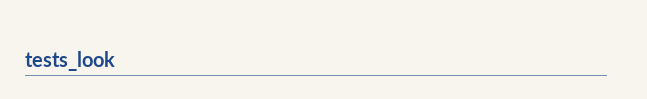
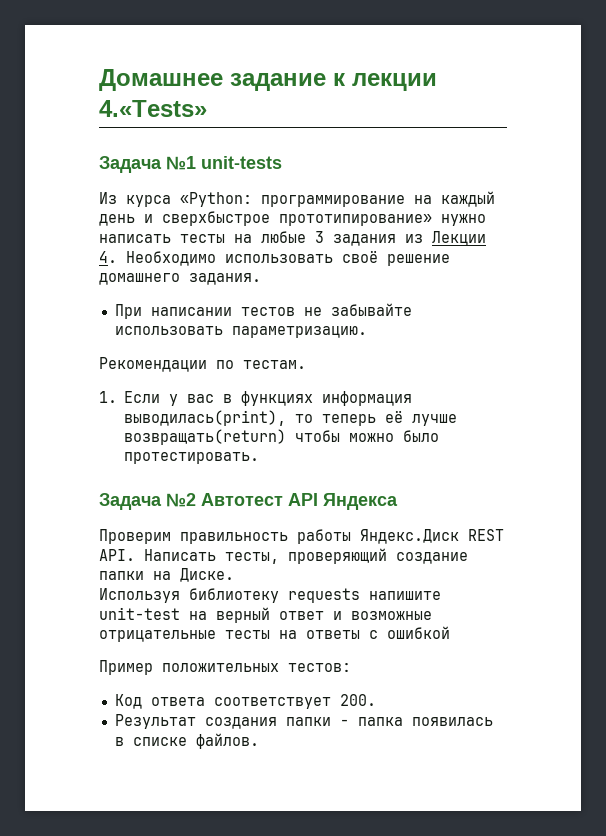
- tests_look
+ Домашнее задание к лекции 4.«Tests»
+ Задача №1 unit-tests
+ Из курса «Python: программирование на каждый день и сверхбыстрое прототипирование» нужно написать тесты на любые 3 задания из Лекции 4. Необходимо использовать своё решение домашнего задания.
+ При написании тестов не забывайте использовать параметризацию.
+ Рекомендации по тестам.
+ 1. Если у вас в функциях информация выводилась(print), то теперь её лучше возвращать(return) чтобы можно было протестировать.
+ Задача №2 Автотест API Яндекса
+ Проверим правильность работы Яндекс.Диск REST API. Написать тесты, проверяющий создание папки на Диске.
+ Используя библиотеку requests напишите unit-test на верный ответ и возможные отрицательные тесты на ответы с ошибкой
+ Пример положительных тестов:
+ Код ответа соответствует 200.
+ Результат создания папки - папка появилась в списке файлов.

